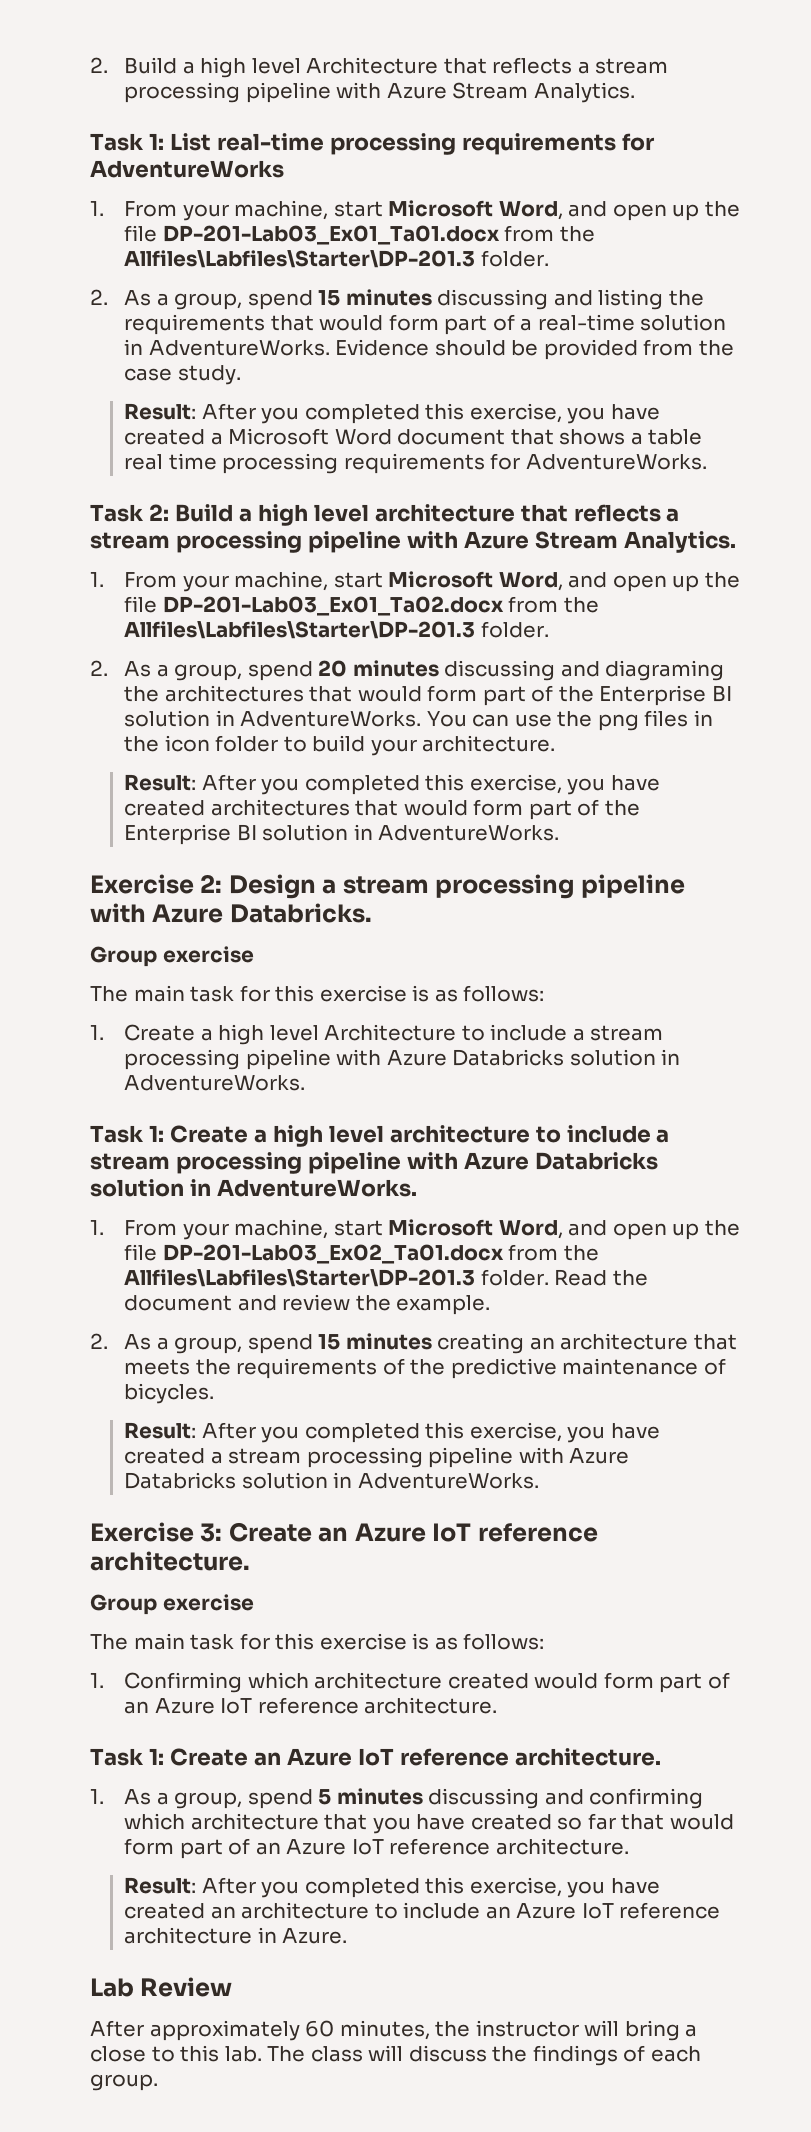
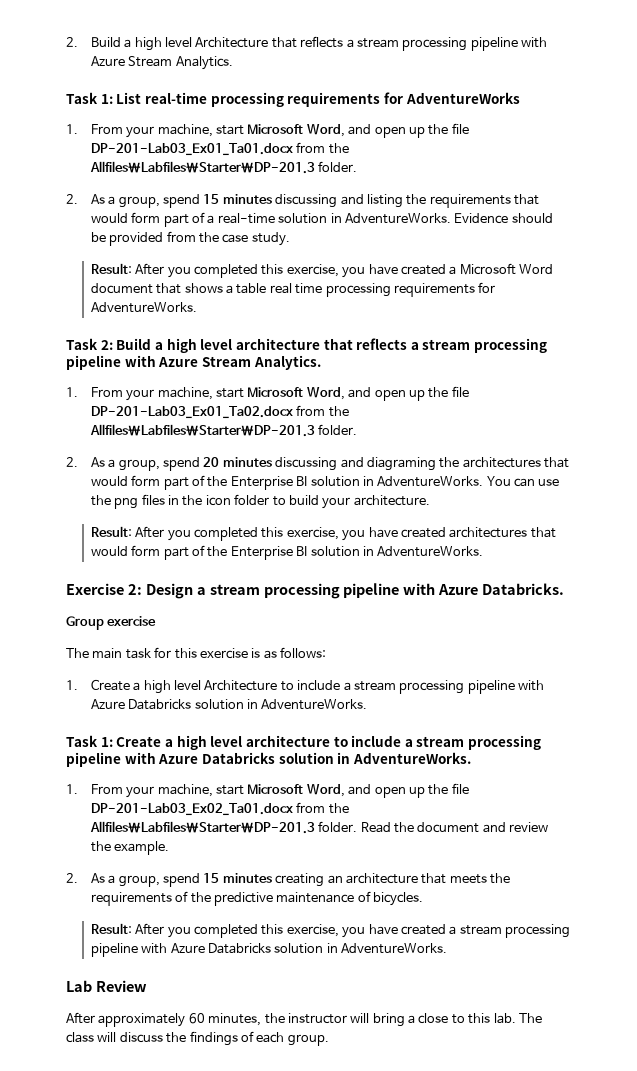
- Exercise 3: Create an Azure IoT reference architecture.
- Group exercise
- The main task for this exercise is as follows:
- 1. Confirming which architecture created would form part of an Azure IoT reference architecture.
- Task 1: Create an Azure IoT reference architecture.
- 1. As a group, spend 5 minutes discussing and confirming which architecture that you have created so far that would form part of an Azure IoT reference architecture.
- Result: After you completed this exercise, you have created an architecture to include an Azure IoT reference architecture in Azure.

